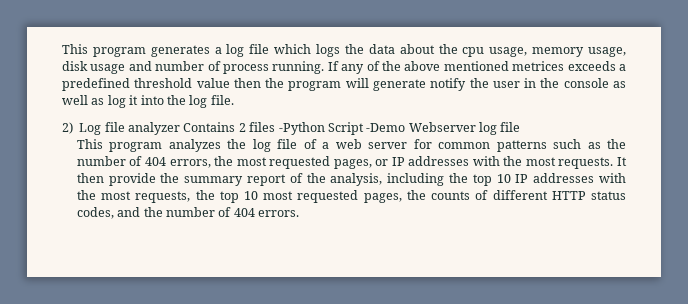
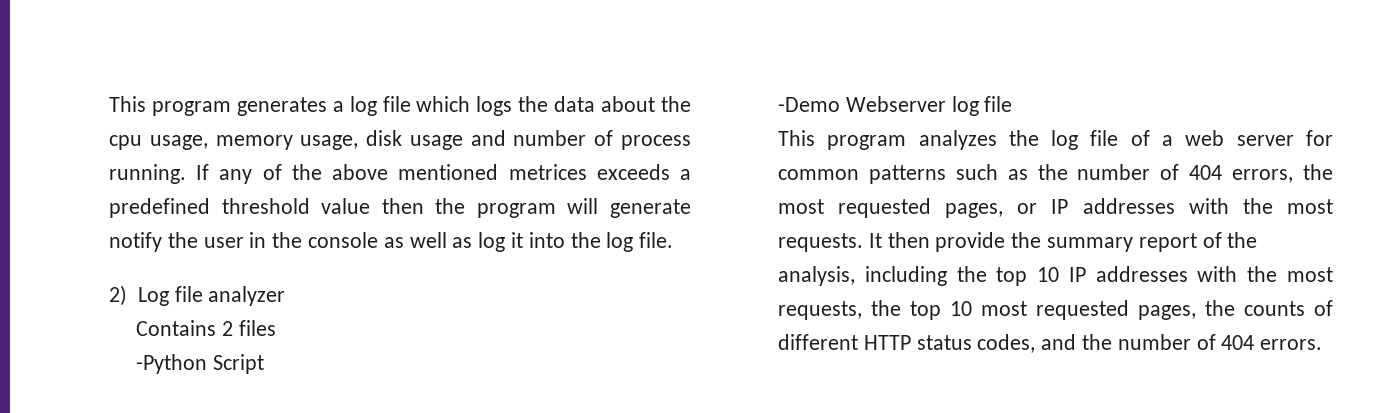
- 2) Log file analyzer Contains 2 files -Python Script -Demo Webserver log file
+ 2) Log file analyzer
+ Contains 2 files
+ -Python Script
+ -Demo Webserver log file

